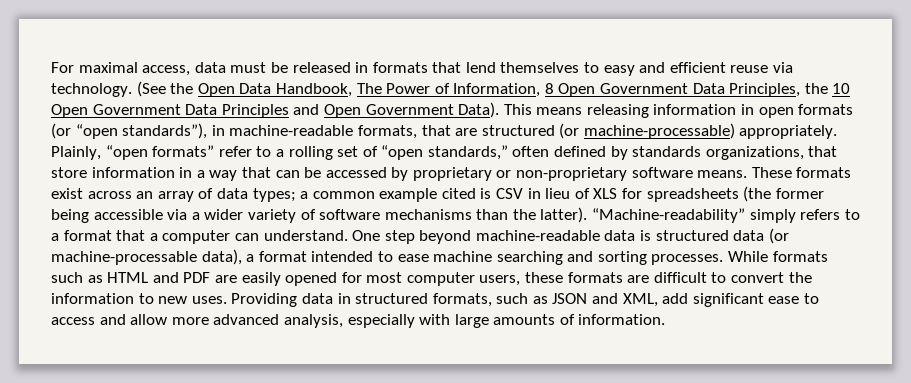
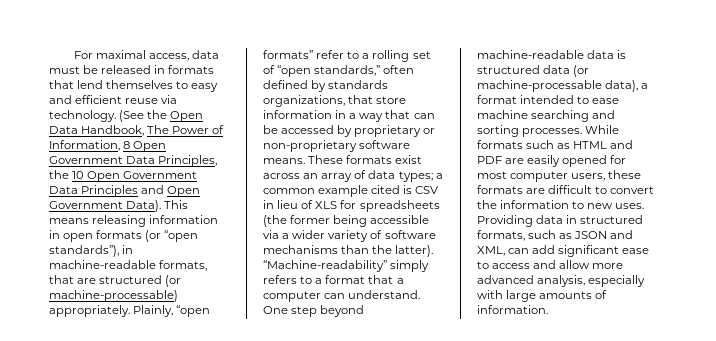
- Providing data in structured formats, such as JSON and XML, add significant ease to access and allow more advanced analysis, especially with large amounts of information.
+ Providing data in structured formats, such as JSON and XML, can add significant ease to access and allow more advanced analysis, especially with large amounts of information.

